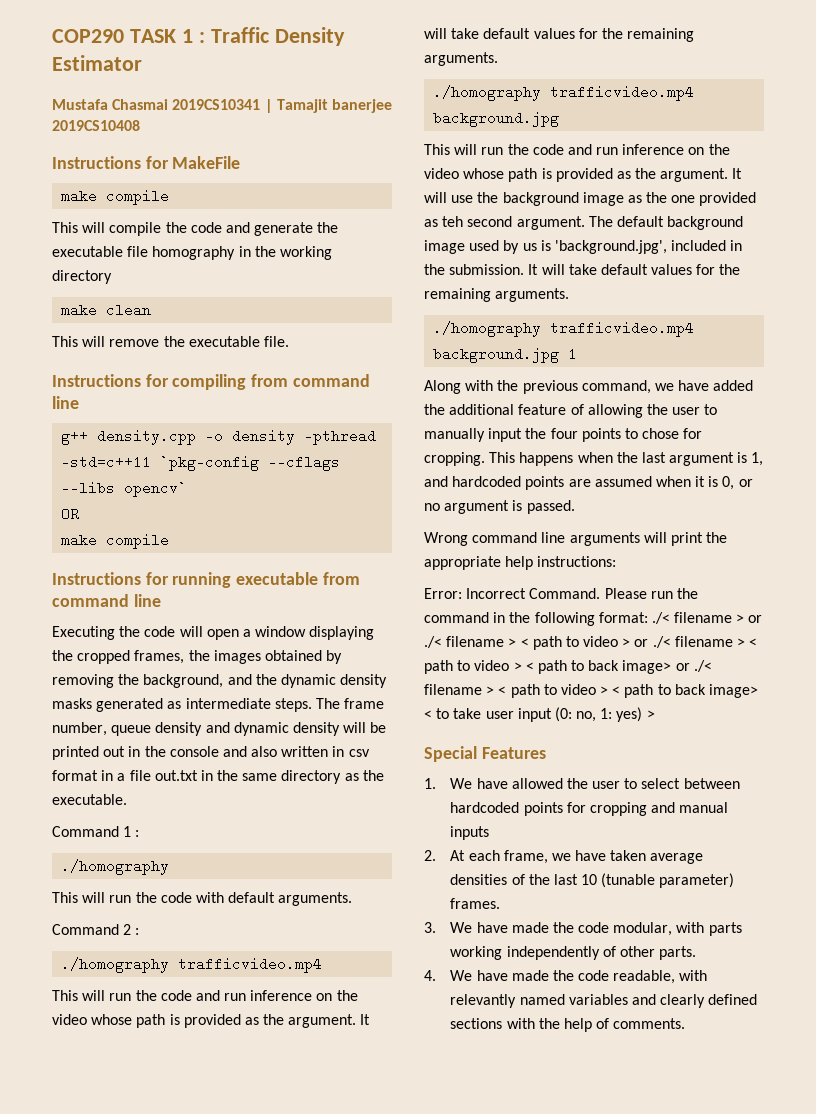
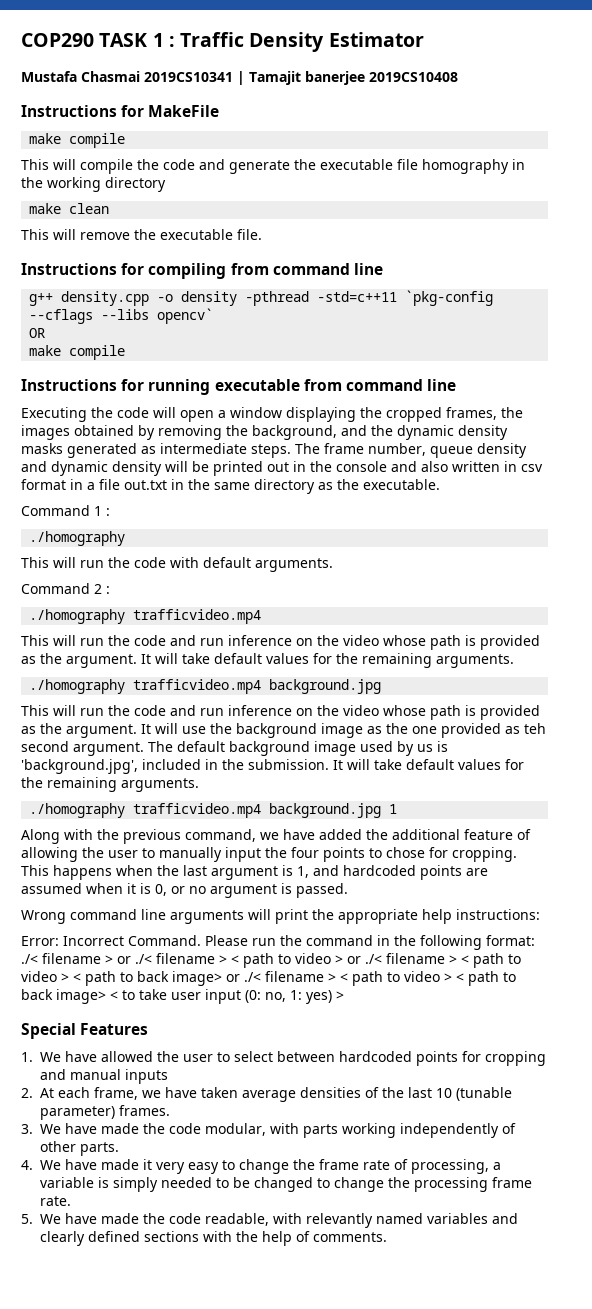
- 4. We have made the code readable, with relevantly named variables and clearly defined sections with the help of comments.
+ 4. We have made it very easy to change the frame rate of processing, a variable is simply needed to be changed to change the processing frame rate.
+ 5. We have made the code readable, with relevantly named variables and clearly defined sections with the help of comments.

